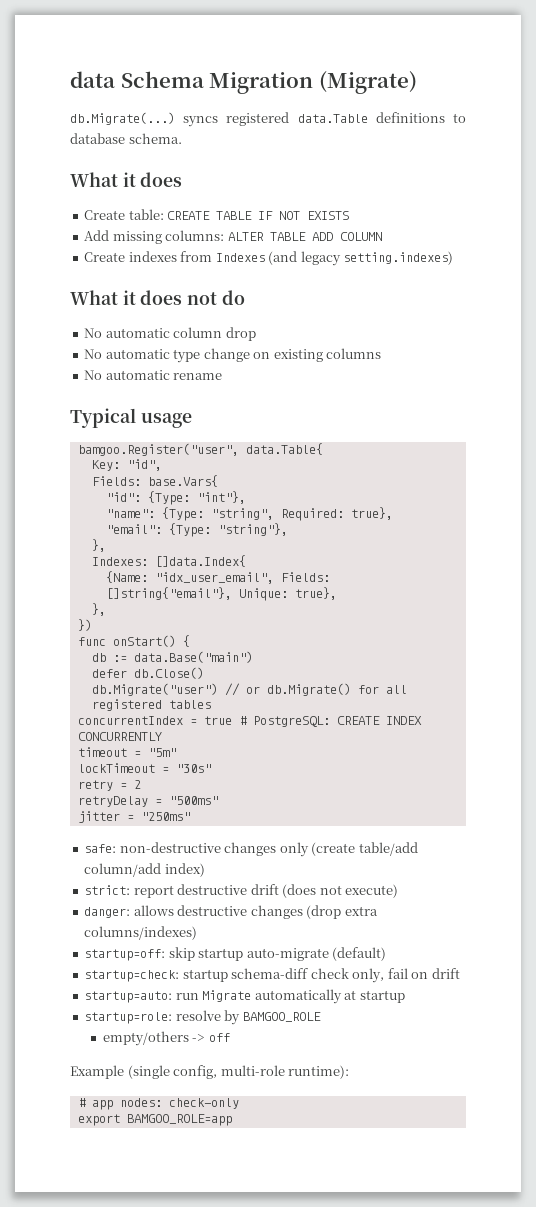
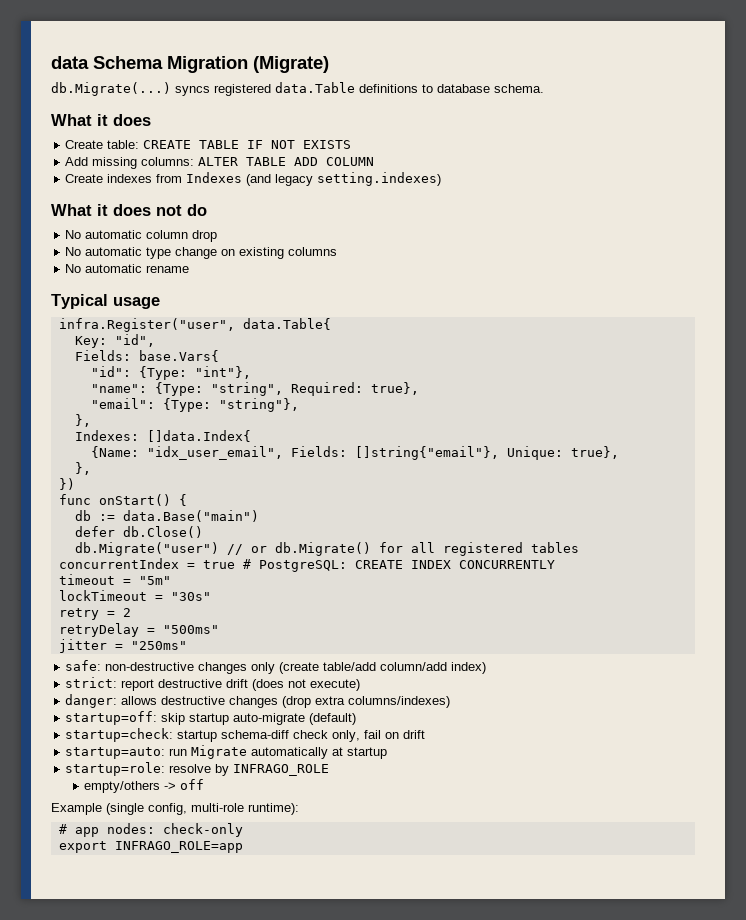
- bamgoo.Register("user", data.Table{
+ infra.Register("user", data.Table{
- startup=role: resolve by BAMGOO_ROLE
+ startup=role: resolve by INFRAGO_ROLE
- export BAMGOO_ROLE=app
+ export INFRAGO_ROLE=app

